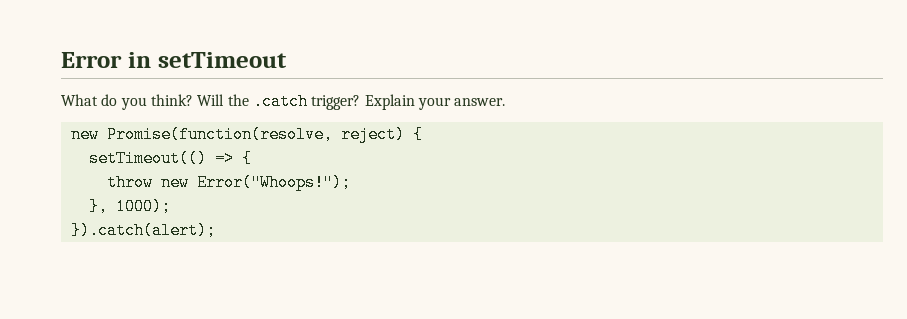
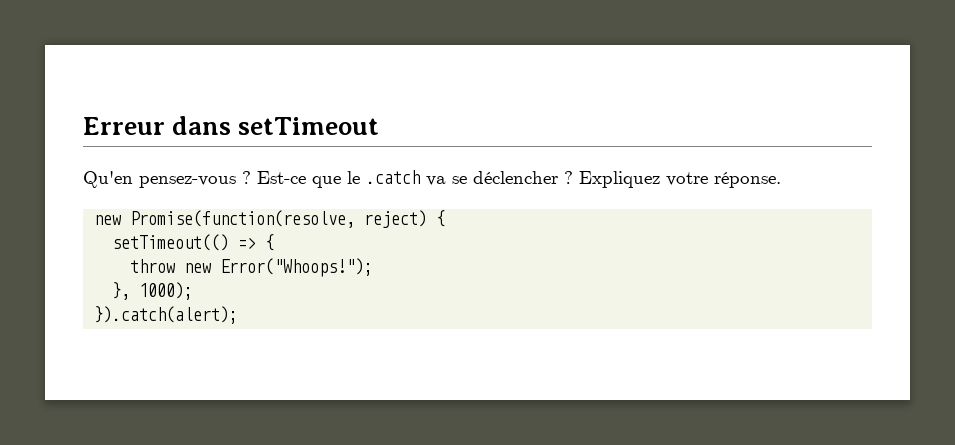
- Error in setTimeout
+ Erreur dans setTimeout
- What do you think? Will the .catch trigger? Explain your answer.
+ Qu'en pensez-vous ? Est-ce que le .catch va se déclencher ? Expliquez votre réponse.

